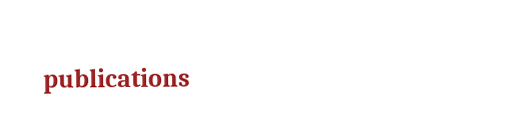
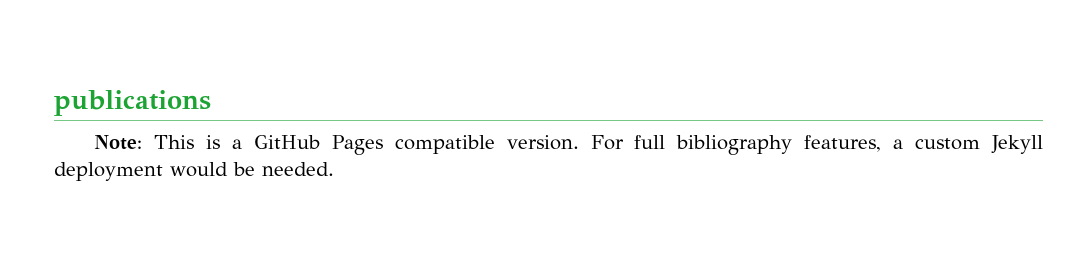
+ Note: This is a GitHub Pages compatible version. For full bibliography features, a custom Jekyll deployment would be needed.

